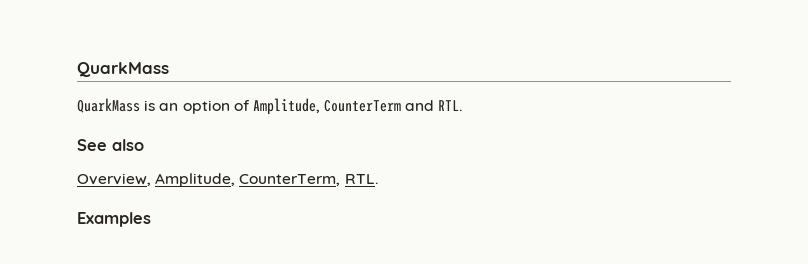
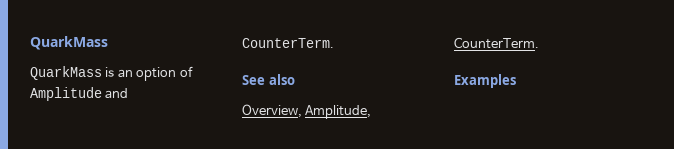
- QuarkMass is an option of Amplitude, CounterTerm and RTL.
+ QuarkMass is an option of Amplitude and CounterTerm.
- Overview, Amplitude, CounterTerm, RTL.
+ Overview, Amplitude, CounterTerm.

